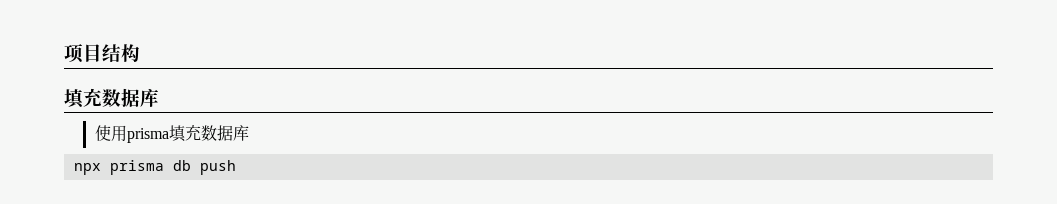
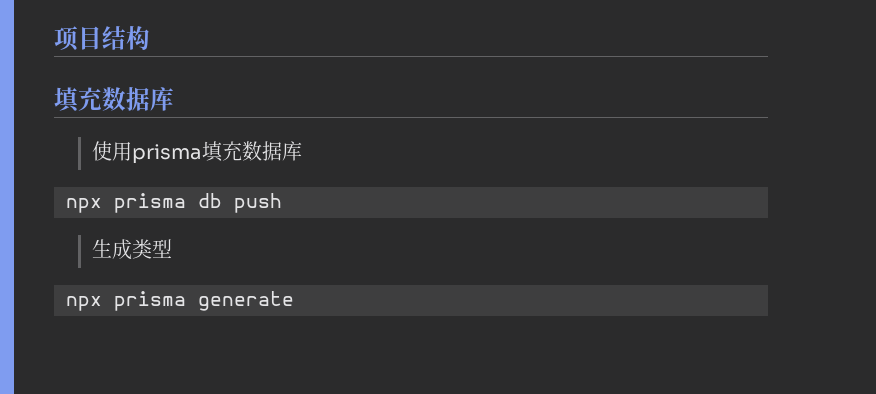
+ 生成类型
+ npx prisma generate

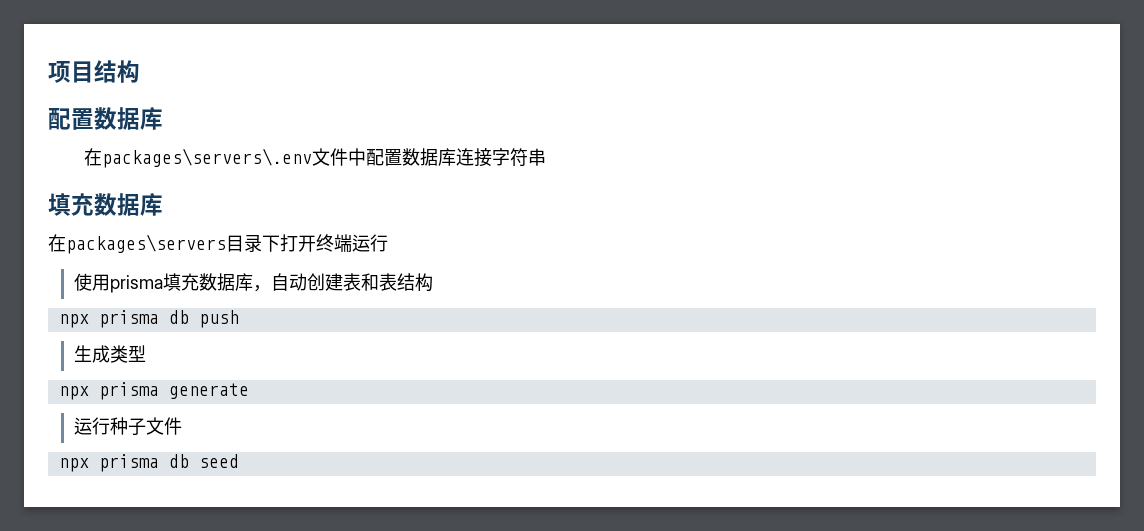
  项目结构
+ 配置数据库
+ 在packages\servers\.env文件中配置数据库连接字符串
  填充数据库
+ 在packages\servers目录下打开终端运行
- 使用prisma填充数据库
+ 使用prisma填充数据库，自动创建表和表结构
+ 运行种子文件
+ npx prisma db seed

